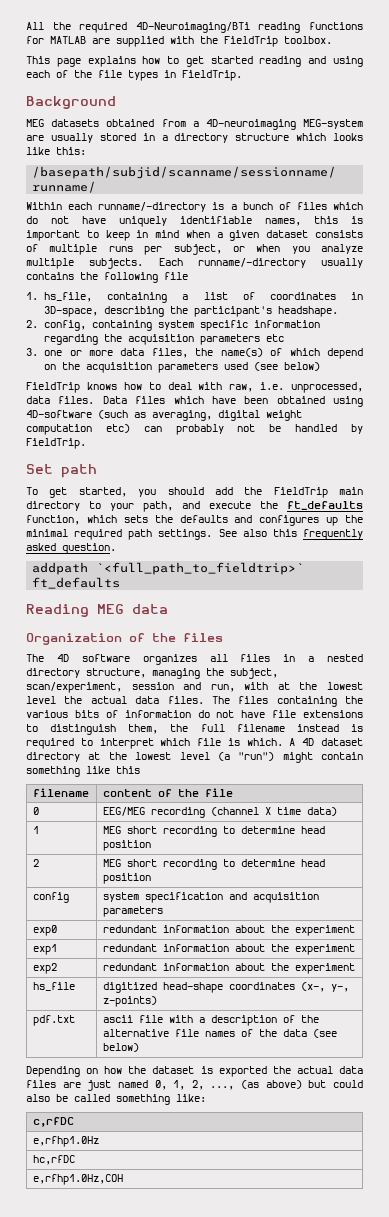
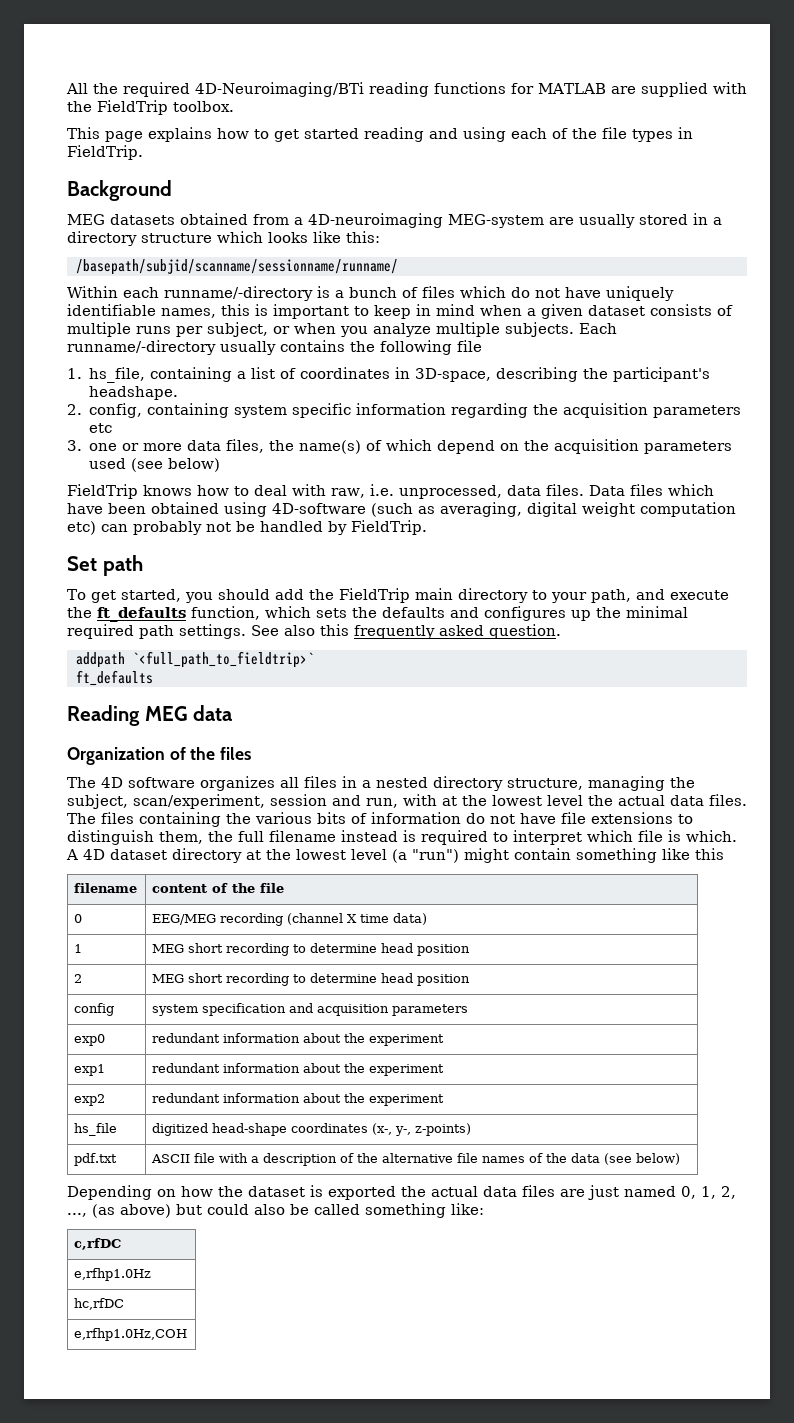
- pdf.txt | ascii file with a description of the alternative file names of the data (see below)
+ pdf.txt | ASCII file with a description of the alternative file names of the data (see below)

